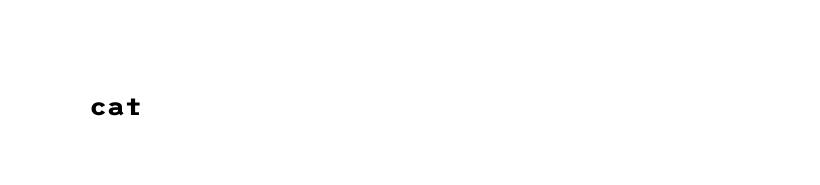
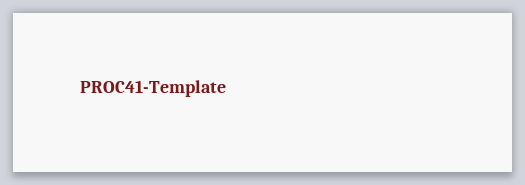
- cat
+ PROC41-Template

